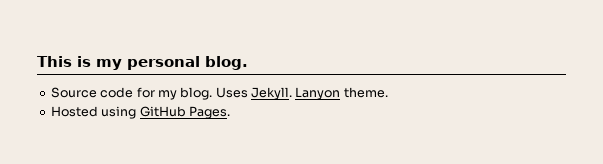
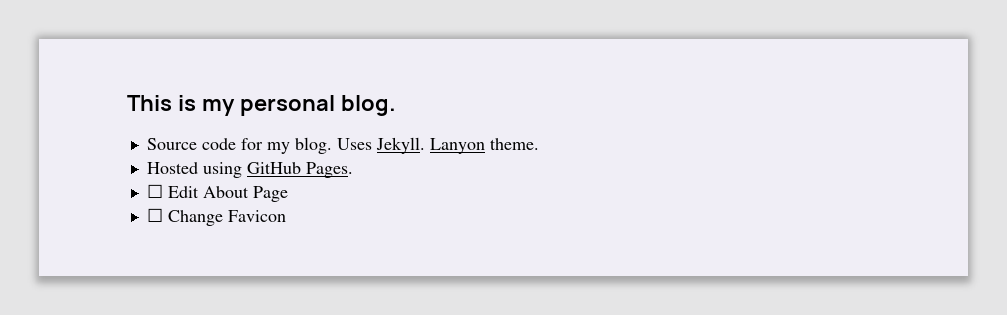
+ ☐ Edit About Page
+ ☐ Change Favicon

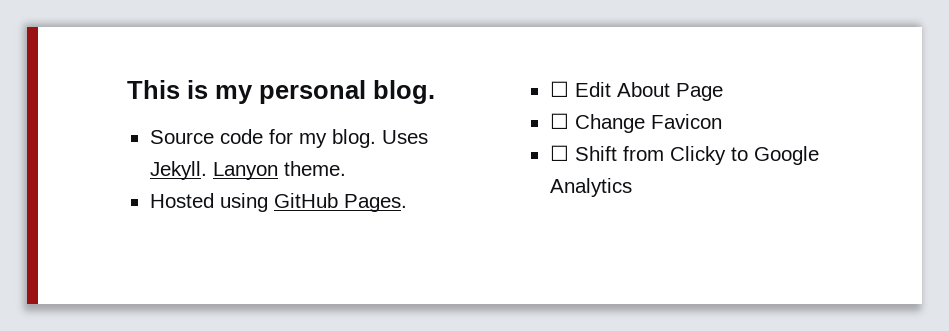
+ ☐ Shift from Clicky to Google Analytics

